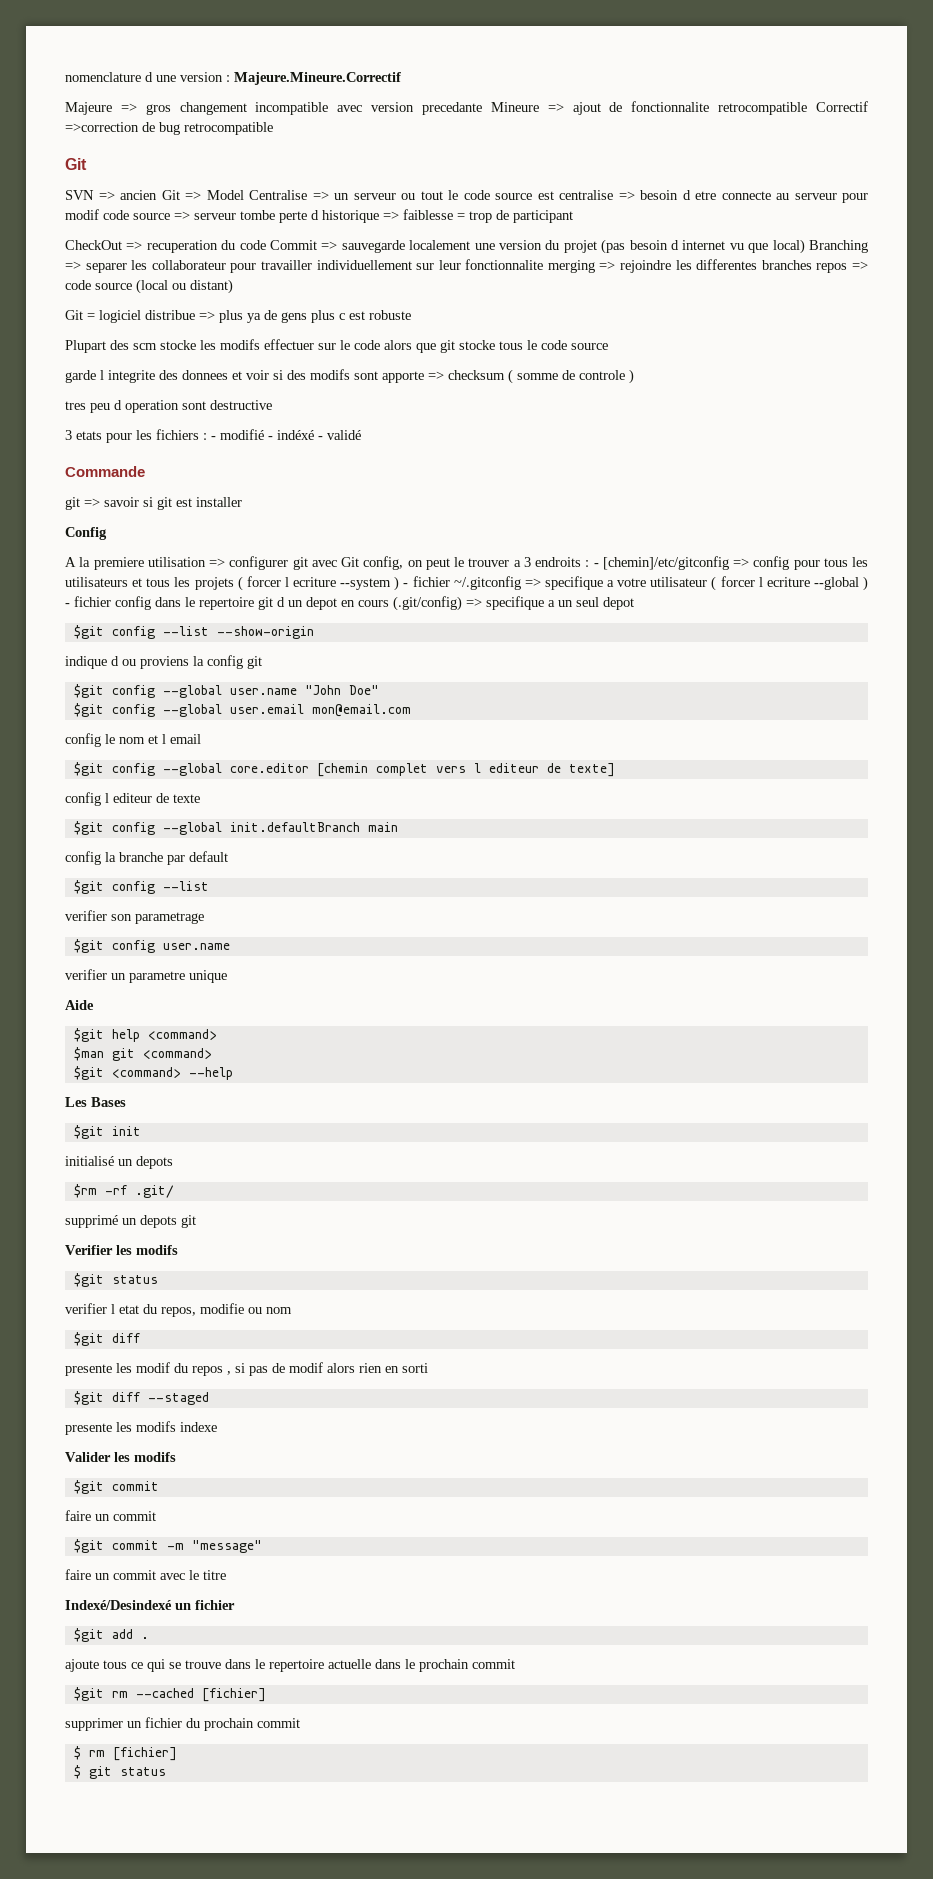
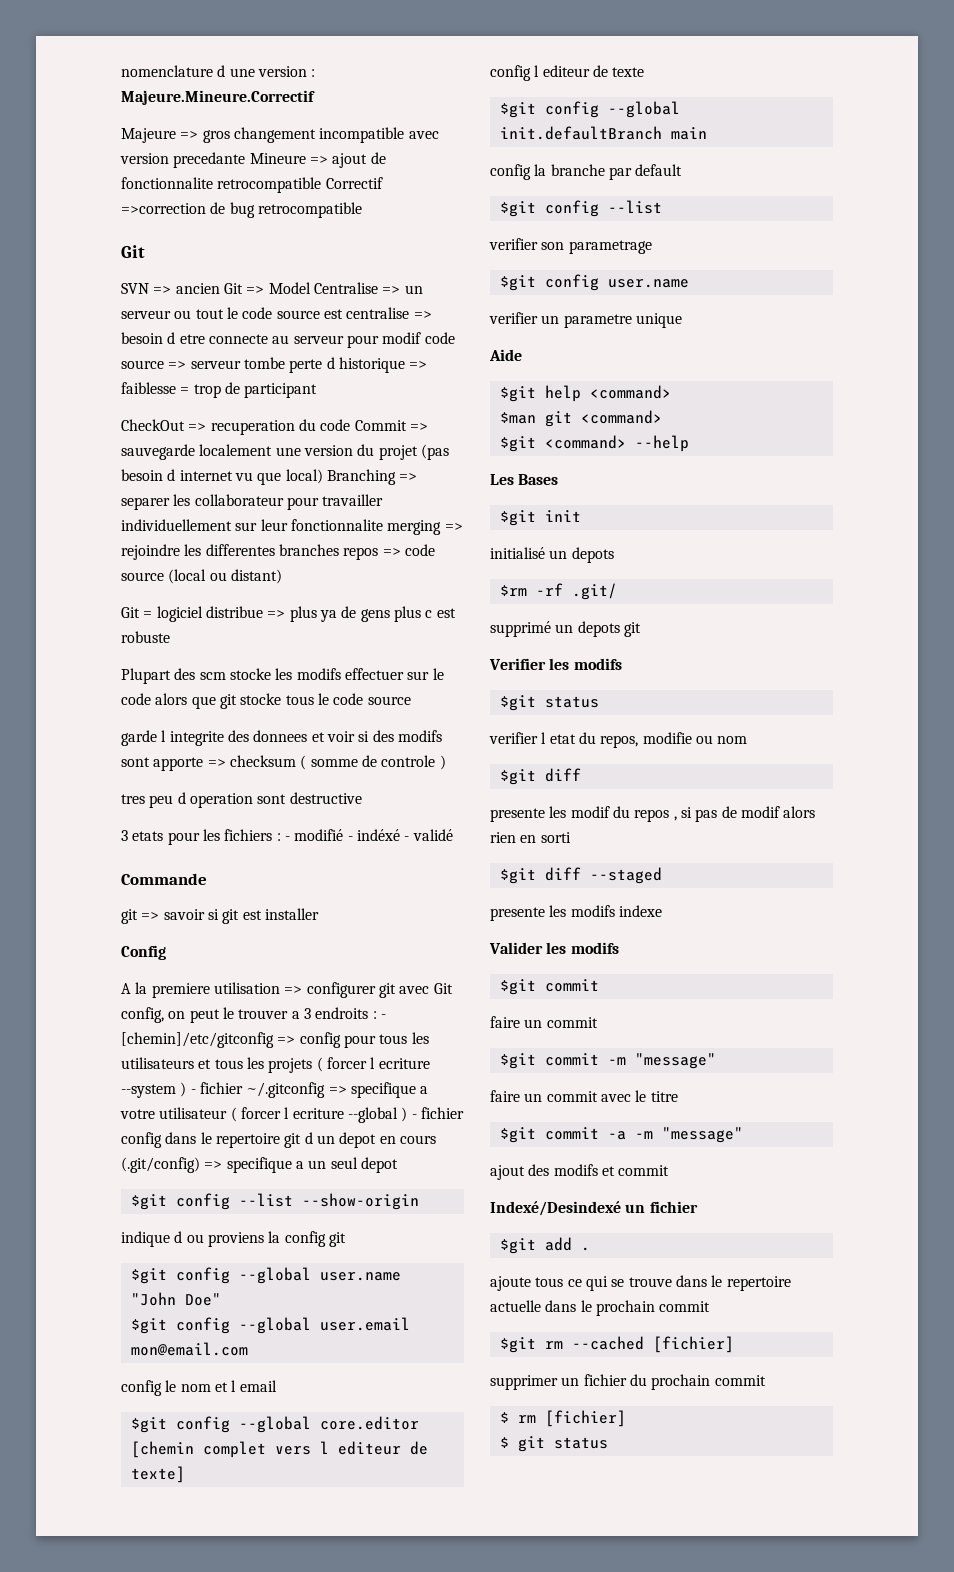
+ $git commit -a -m "message"
+ ajout des modifs et commit

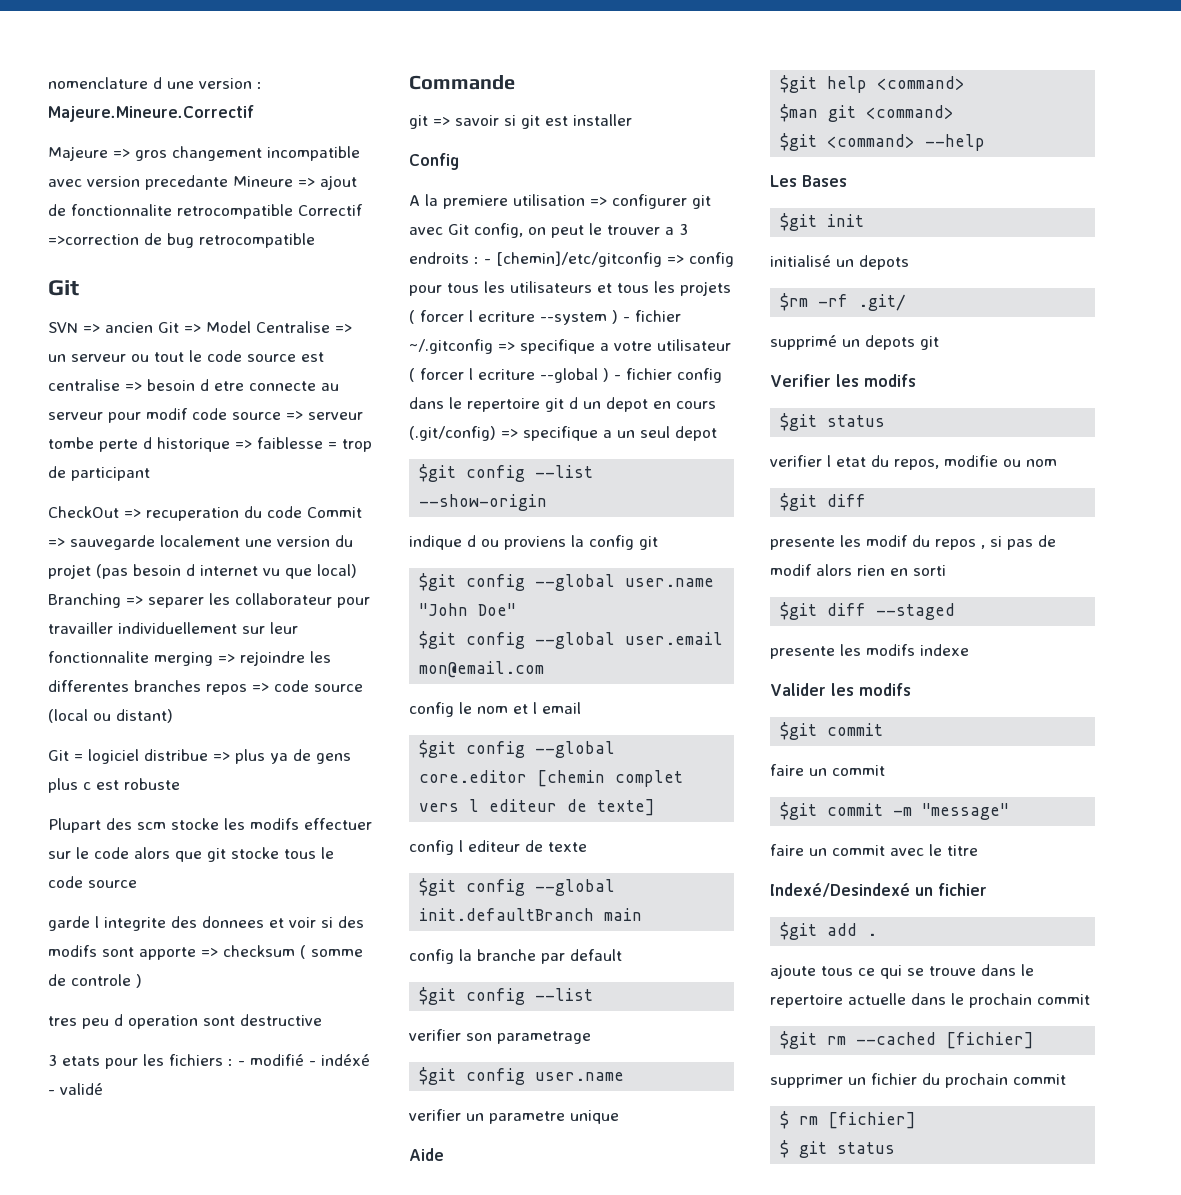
- $git commit -a -m "message"
- ajout des modifs et commit

